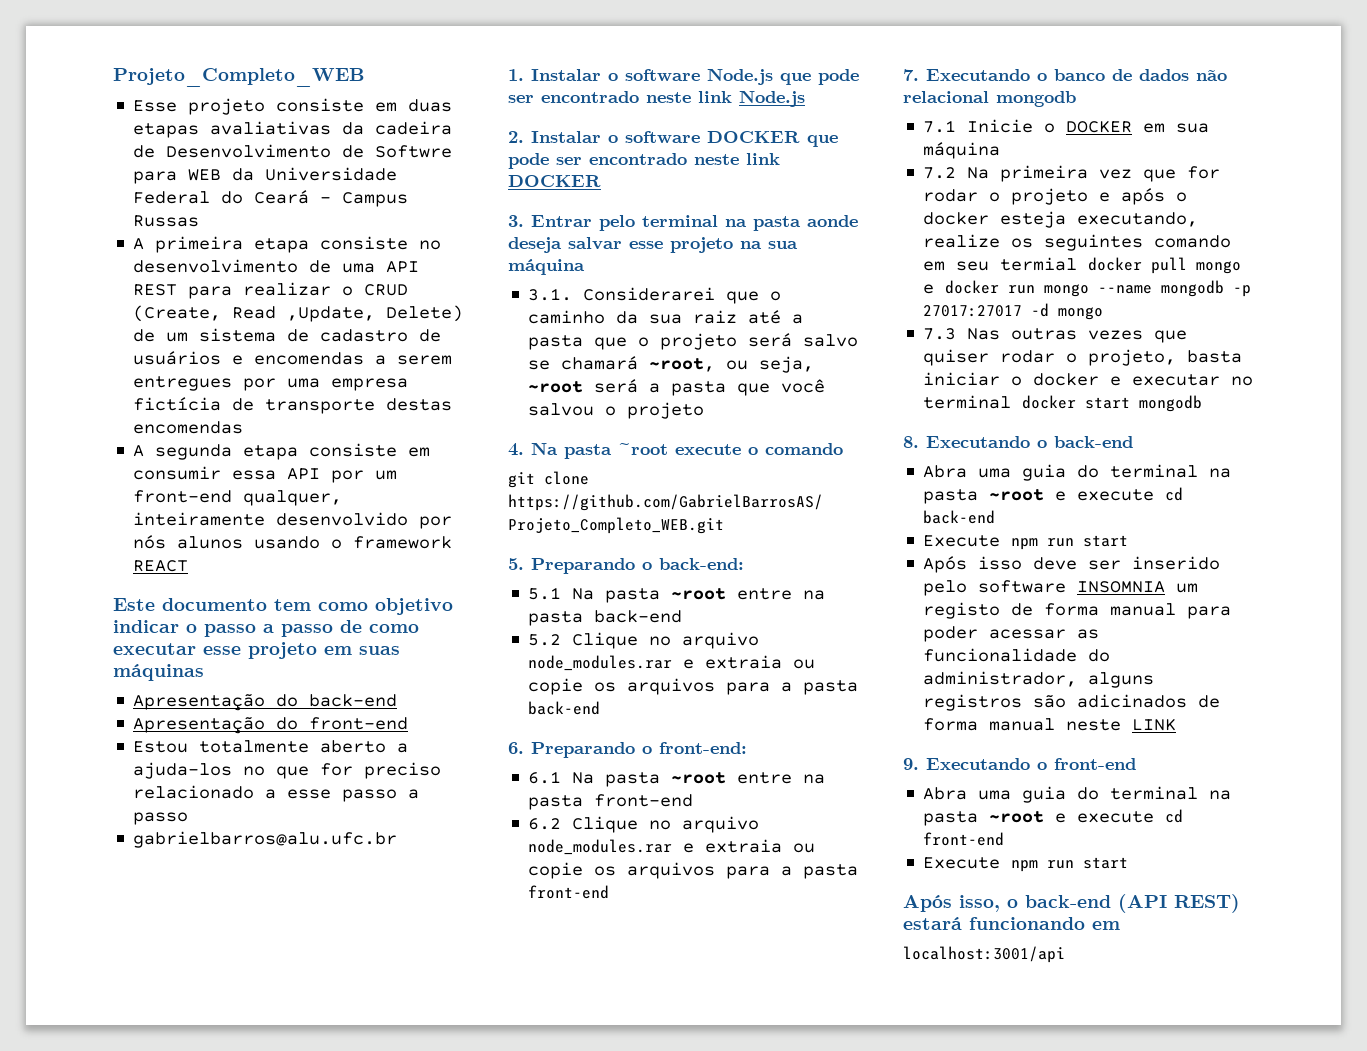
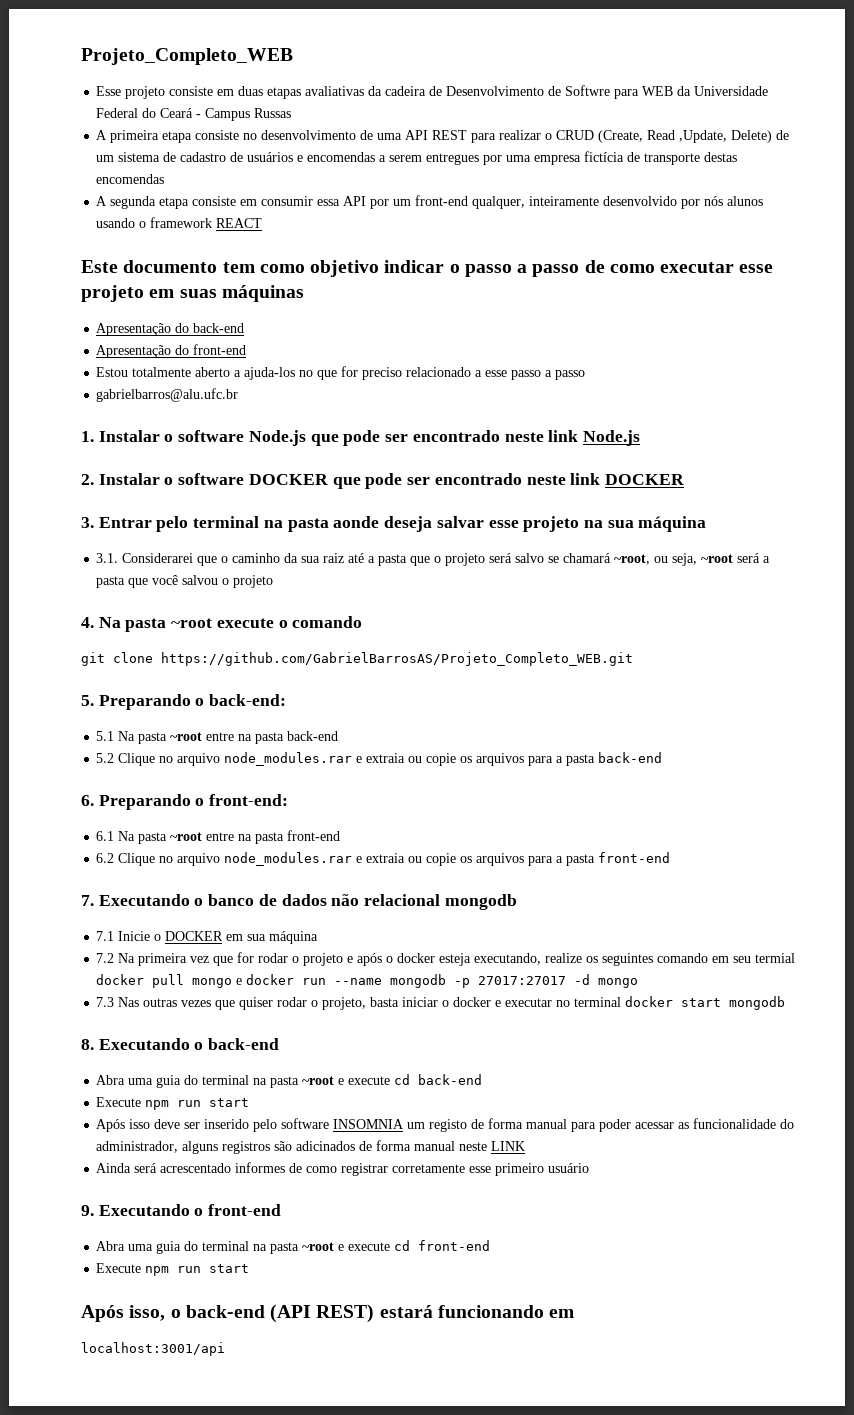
- 7.2 Na primeira vez que for rodar o projeto e após o docker esteja executando, realize os seguintes comando em seu termial docker pull mongo e docker run mongo --name mongodb -p 27017:27017 -d mongo
+ 7.2 Na primeira vez que for rodar o projeto e após o docker esteja executando, realize os seguintes comando em seu termial docker pull mongo e docker run --name mongodb -p 27017:27017 -d mongo
+ Ainda será acrescentado informes de como registrar corretamente esse primeiro usuário

